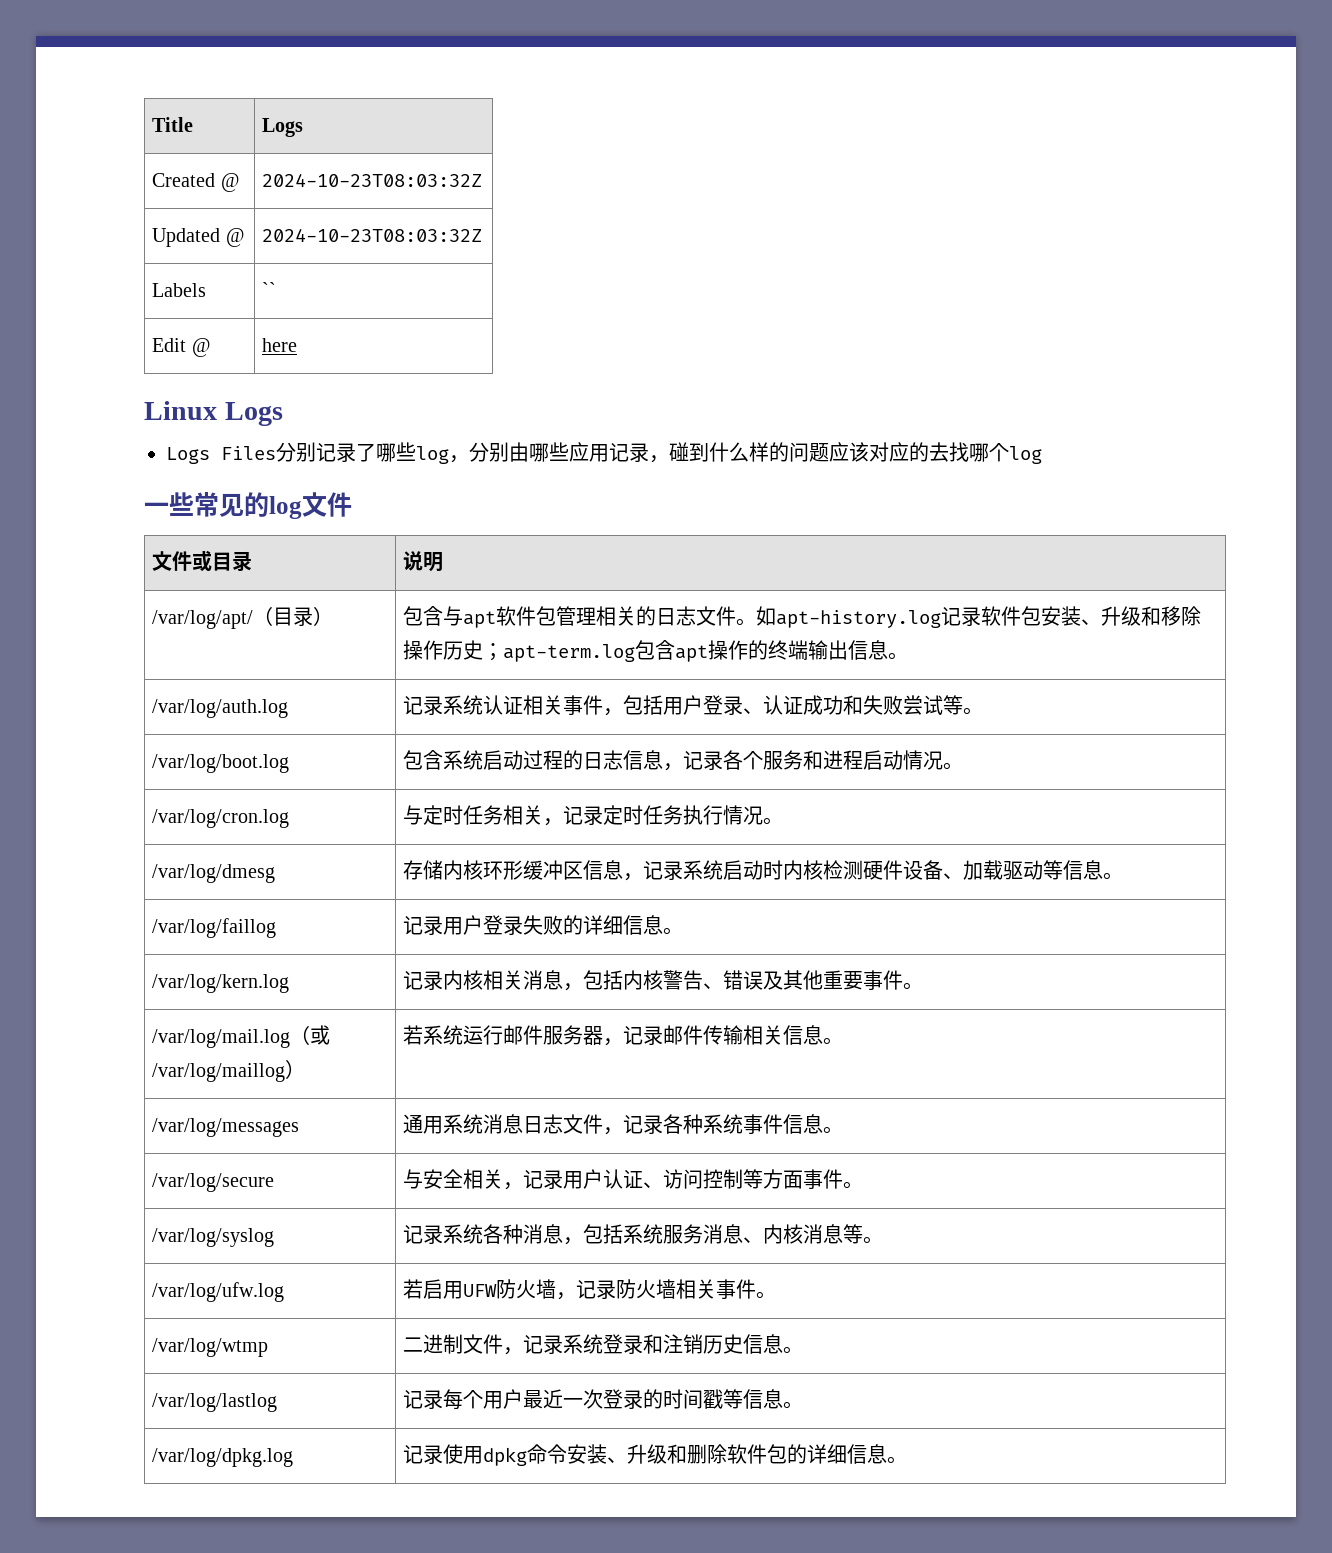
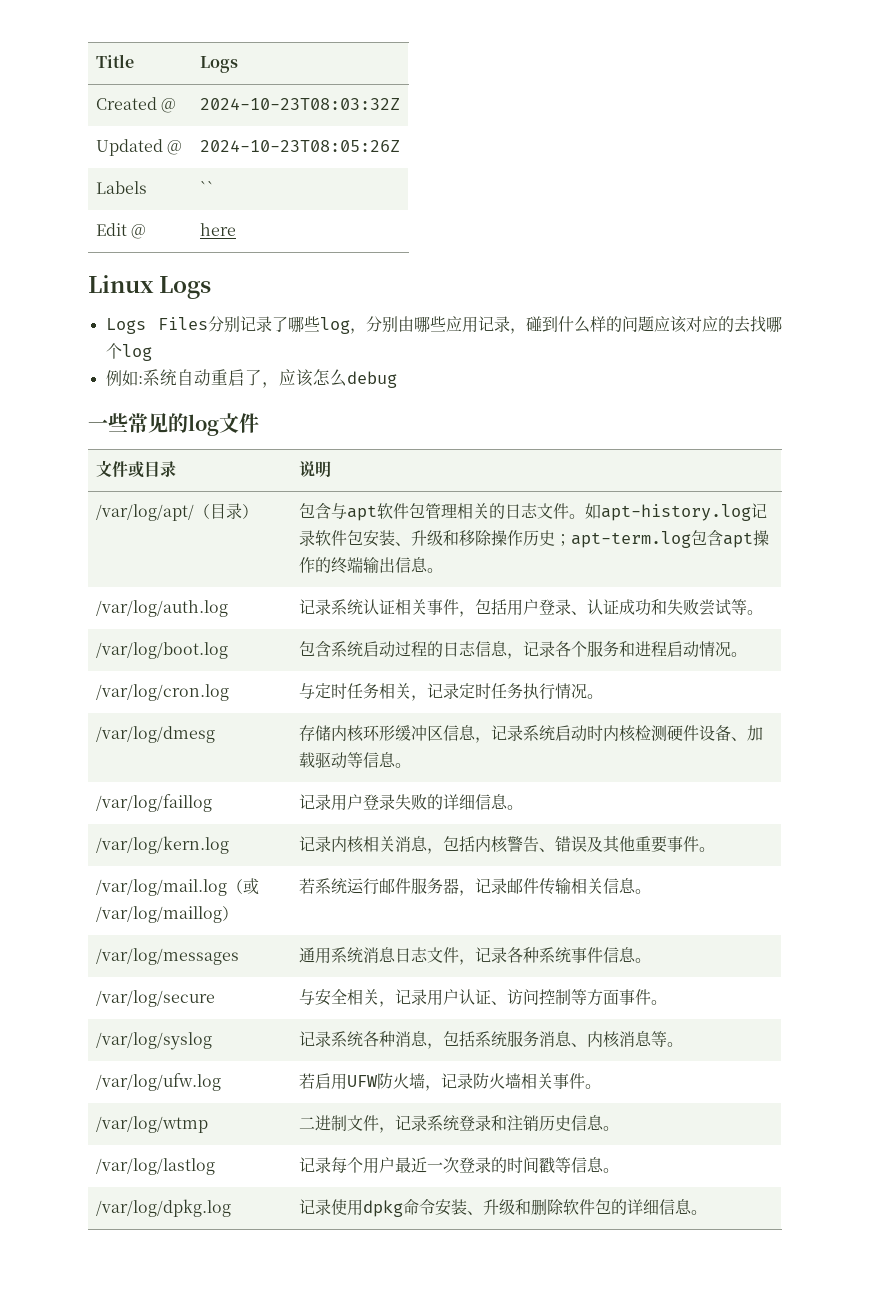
- Updated @ | 2024-10-23T08:03:32Z
+ Updated @ | 2024-10-23T08:05:26Z
+ 例如:系统自动重启了，应该怎么debug

